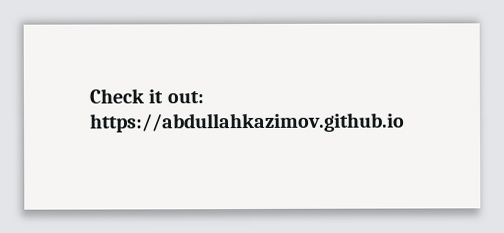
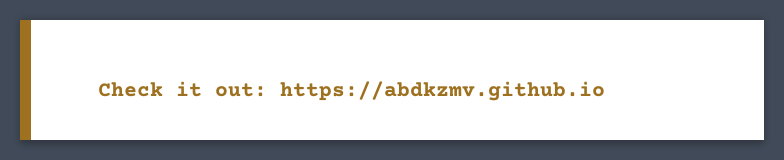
- Check it out: https://abdullahkazimov.github.io
+ Check it out: https://abdkzmv.github.io

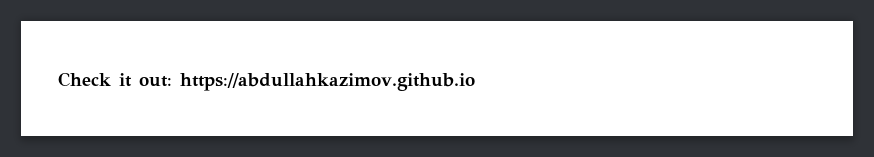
- Check it out: https://abdkzmv.github.io
+ Check it out: https://abdullahkazimov.github.io

